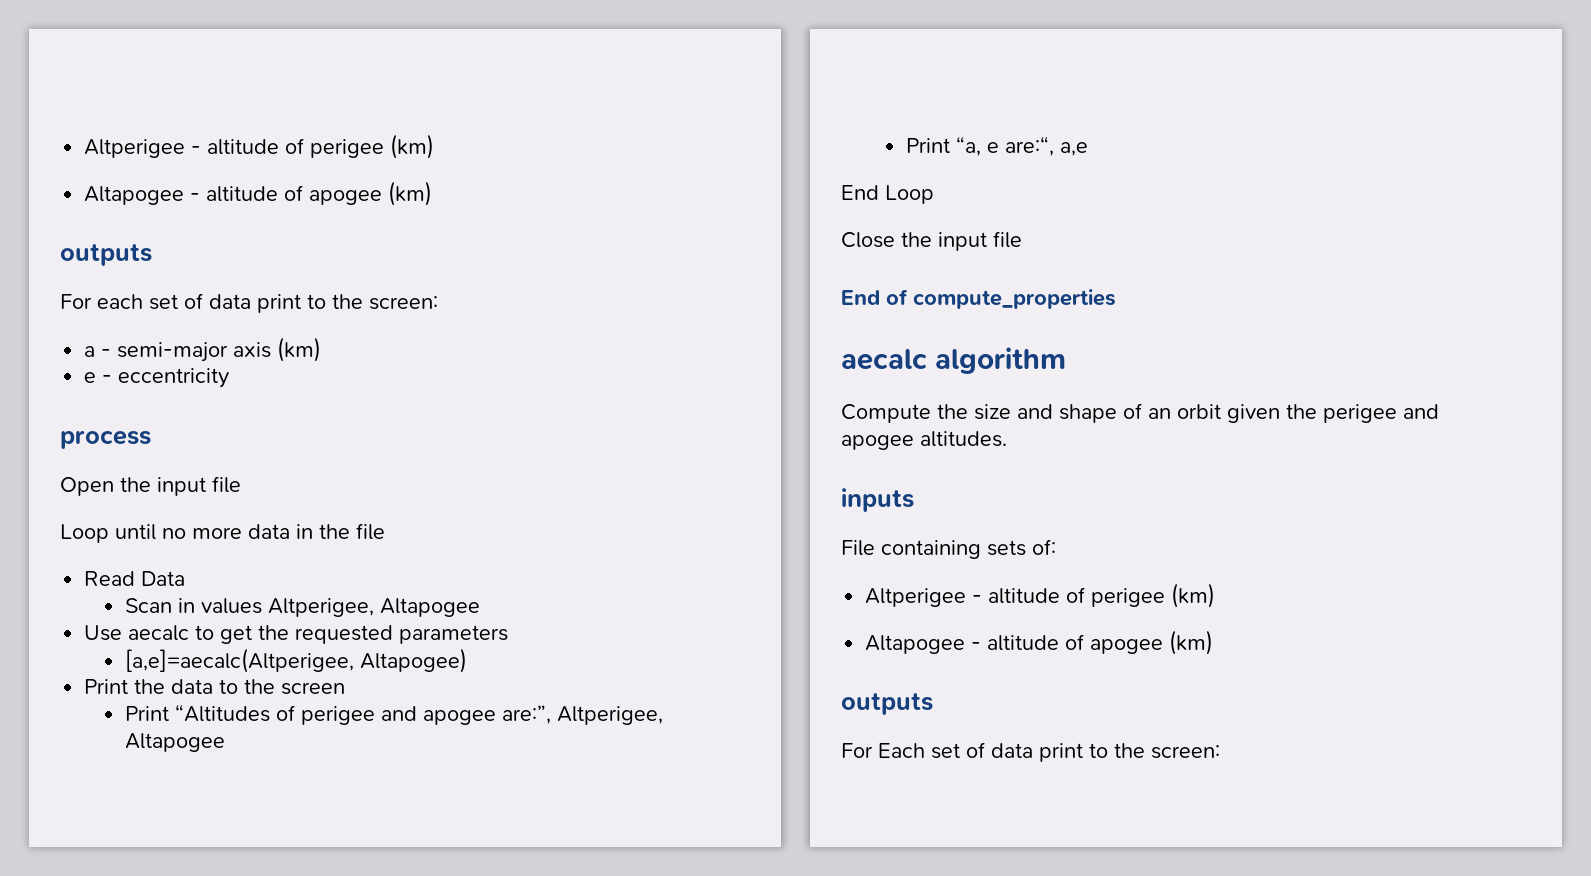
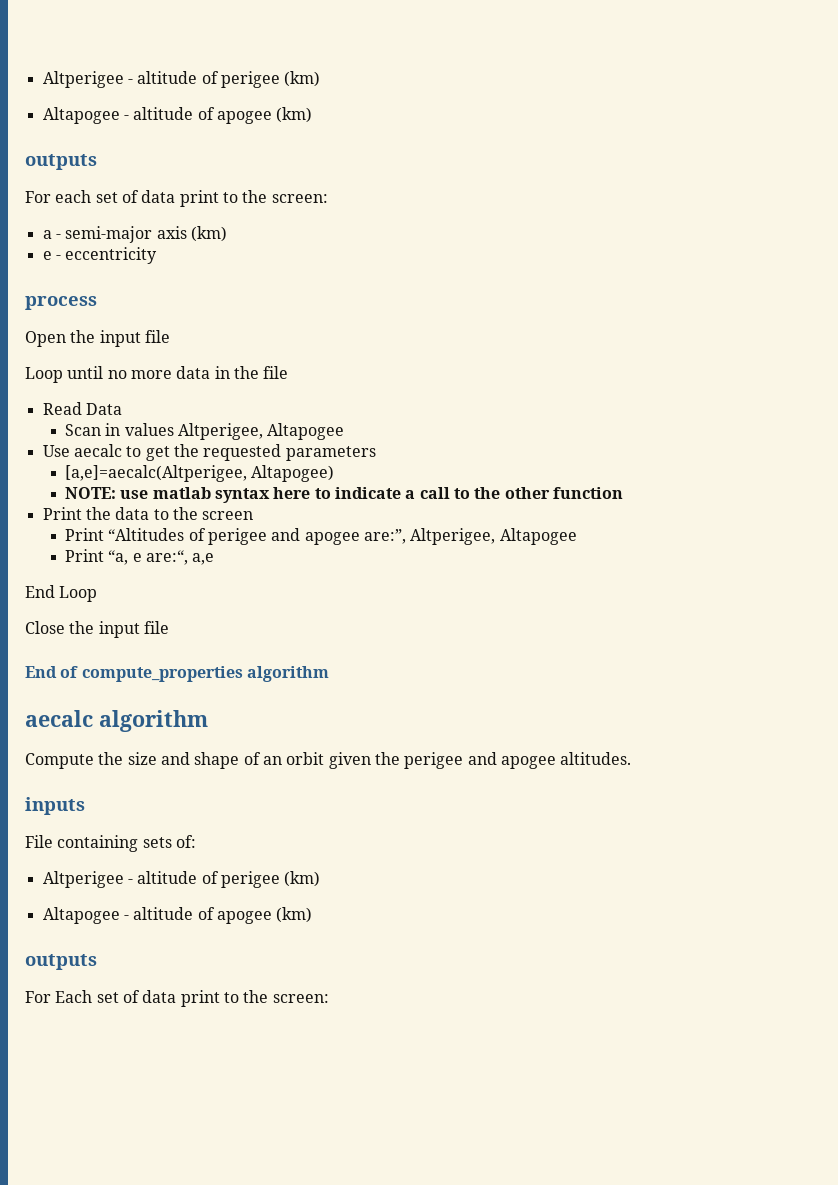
+ NOTE: use matlab syntax here to indicate a call to the other function
- End of compute_properties
+ End of compute_properties algorithm

